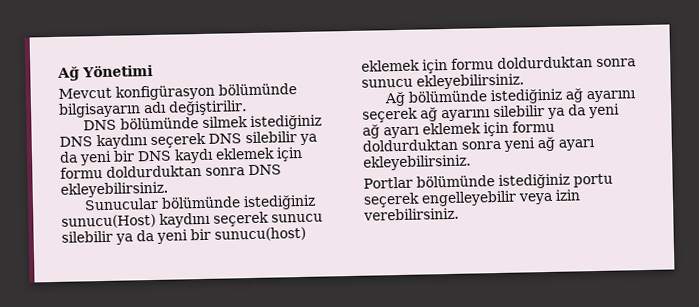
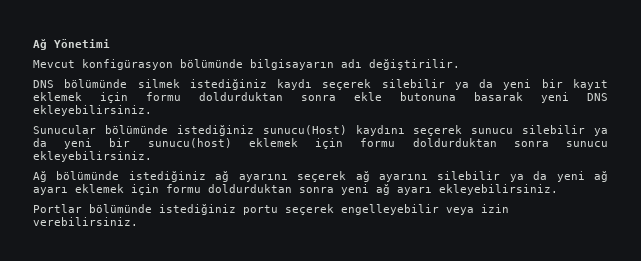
- DNS bölümünde silmek istediğiniz DNS kaydını seçerek DNS silebilir ya da yeni bir DNS kaydı eklemek için formu doldurduktan sonra DNS ekleyebilirsiniz.
+ DNS bölümünde silmek istediğiniz kaydı seçerek silebilir ya da yeni bir kayıt eklemek için formu doldurduktan sonra ekle butonuna basarak yeni DNS ekleyebilirsiniz.

